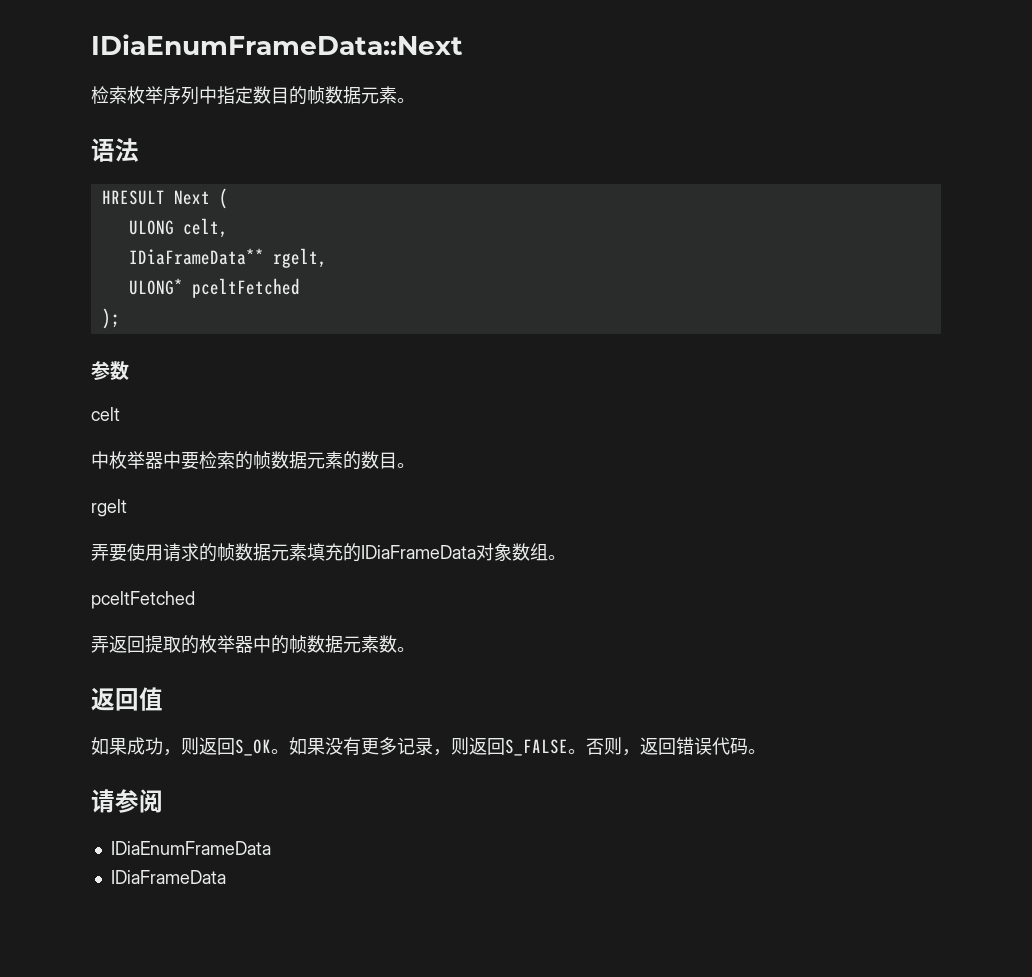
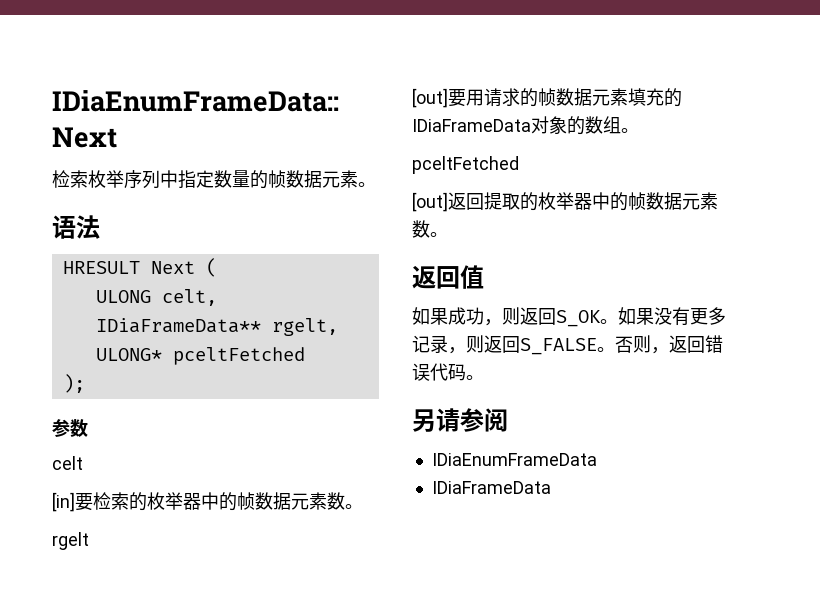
- 检索枚举序列中指定数目的帧数据元素。
+ 检索枚举序列中指定数量的帧数据元素。
- 中枚举器中要检索的帧数据元素的数目。
+ [in]要检索的枚举器中的帧数据元素数。
- 弄要使用请求的帧数据元素填充的IDiaFrameData对象数组。
+ [out]要用请求的帧数据元素填充的IDiaFrameData对象的数组。
- 弄返回提取的枚举器中的帧数据元素数。
+ [out]返回提取的枚举器中的帧数据元素数。
- 请参阅
+ 另请参阅

